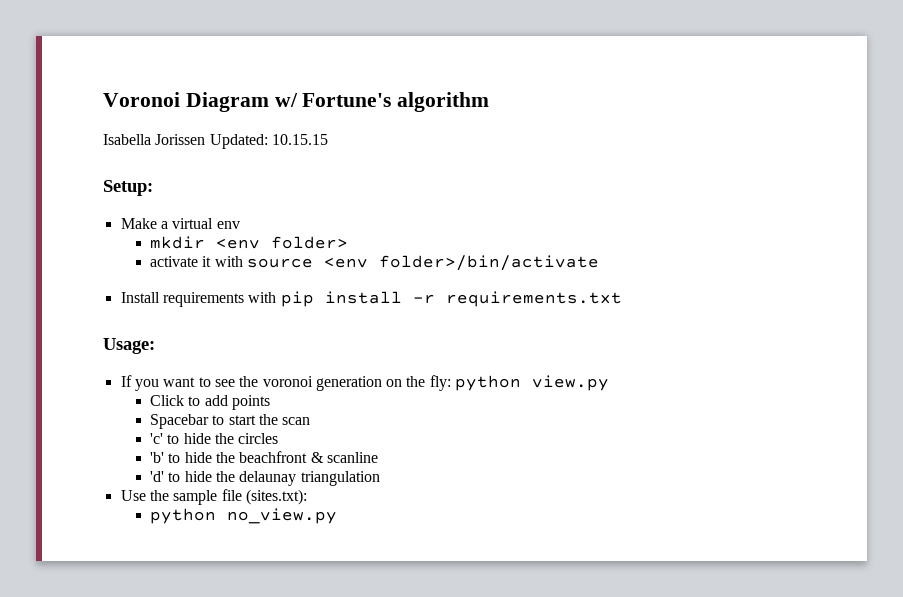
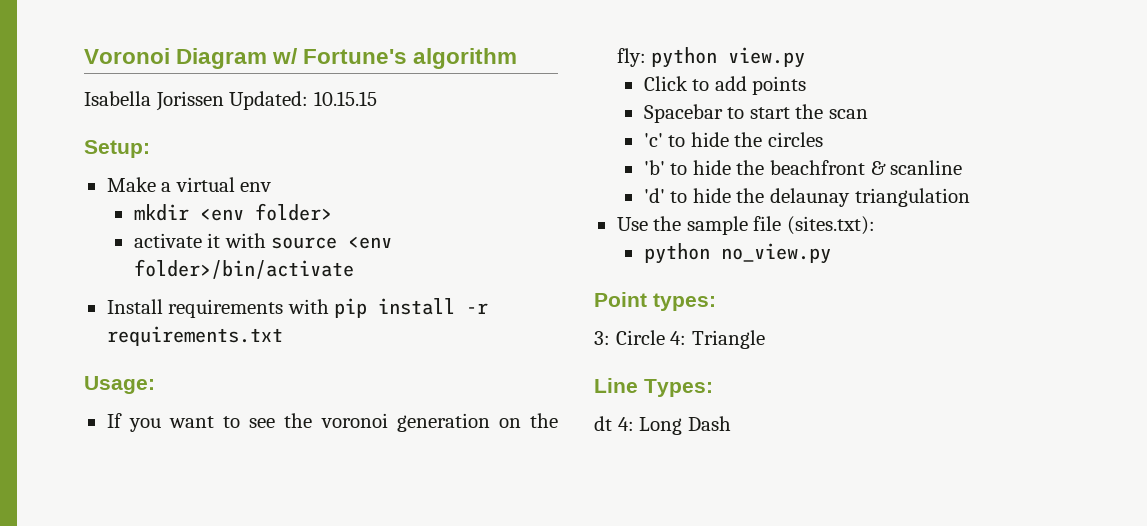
+ Point types:
+ 3: Circle 4: Triangle
+ Line Types:
+ dt 4: Long Dash

